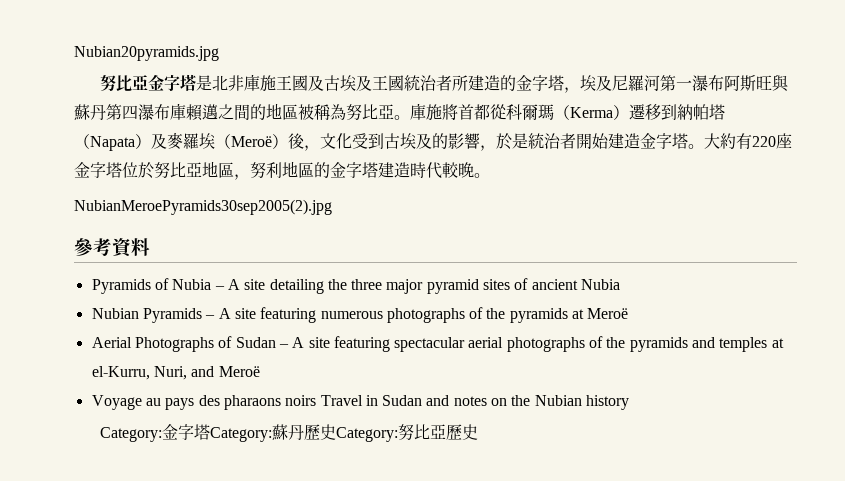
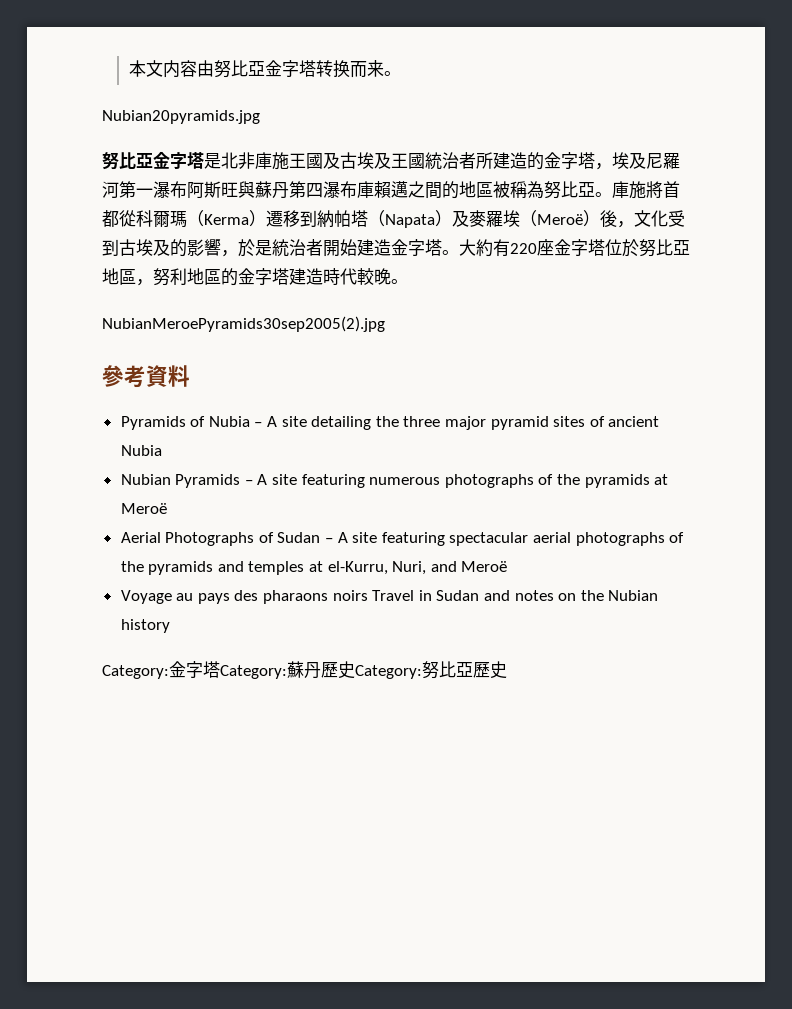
+ 本文内容由努比亞金字塔转换而来。

